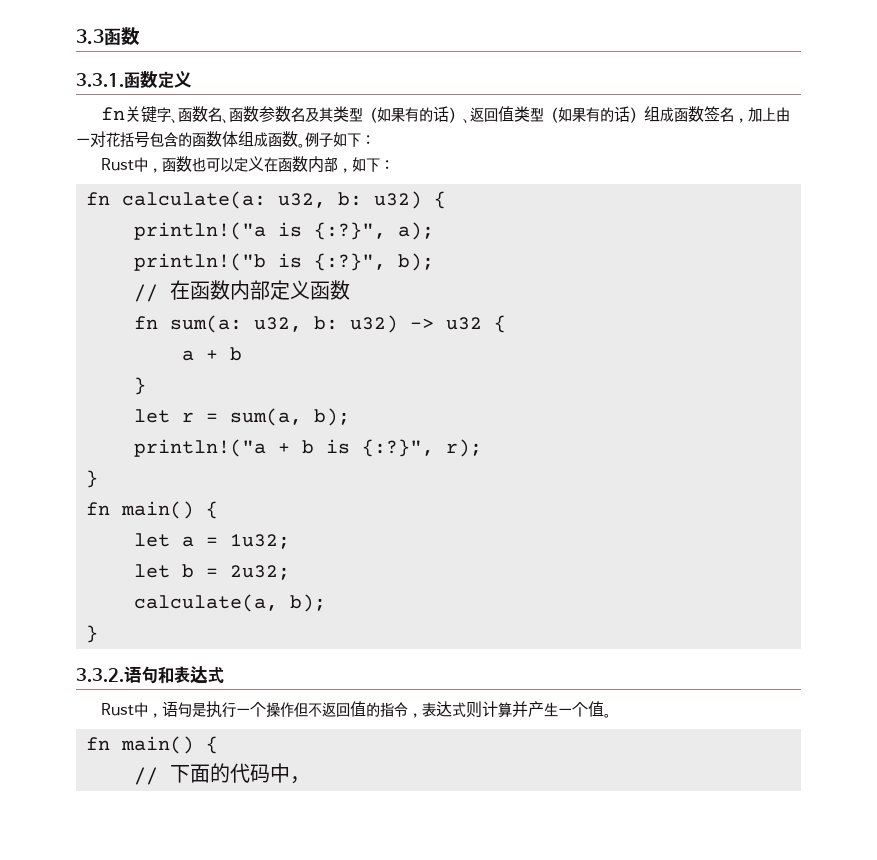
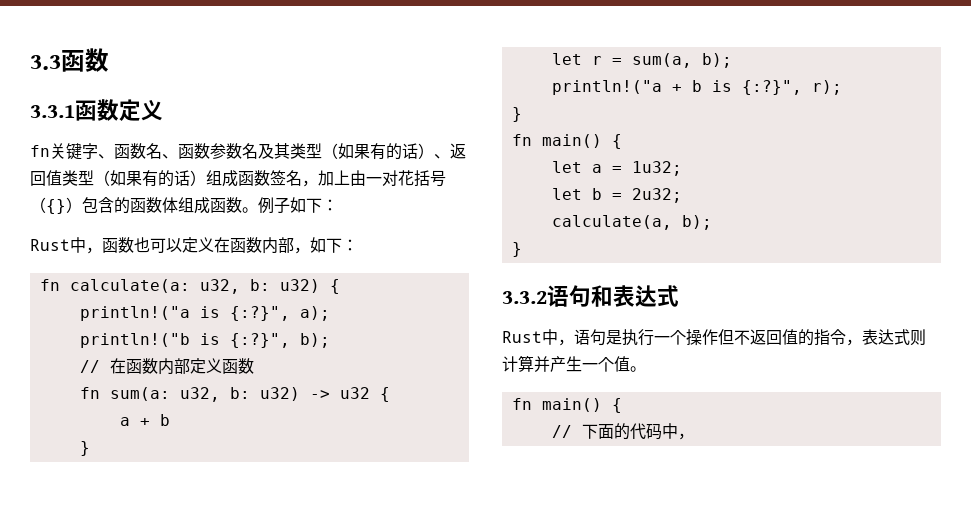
- 3.3.1.函数定义
+ 3.3.1函数定义
- fn关键字、函数名、函数参数名及其类型（如果有的话）、返回值类型（如果有的话）组成函数签名，加上由一对花括号包含的函数体组成函数。
+ fn关键字、函数名、函数参数名及其类型（如果有的话）、返回值类型（如果有的话）组成函数签名，加上由一对花括号（{}）包含的函数体组成函数。
- 3.3.2.语句和表达式
+ 3.3.2语句和表达式

